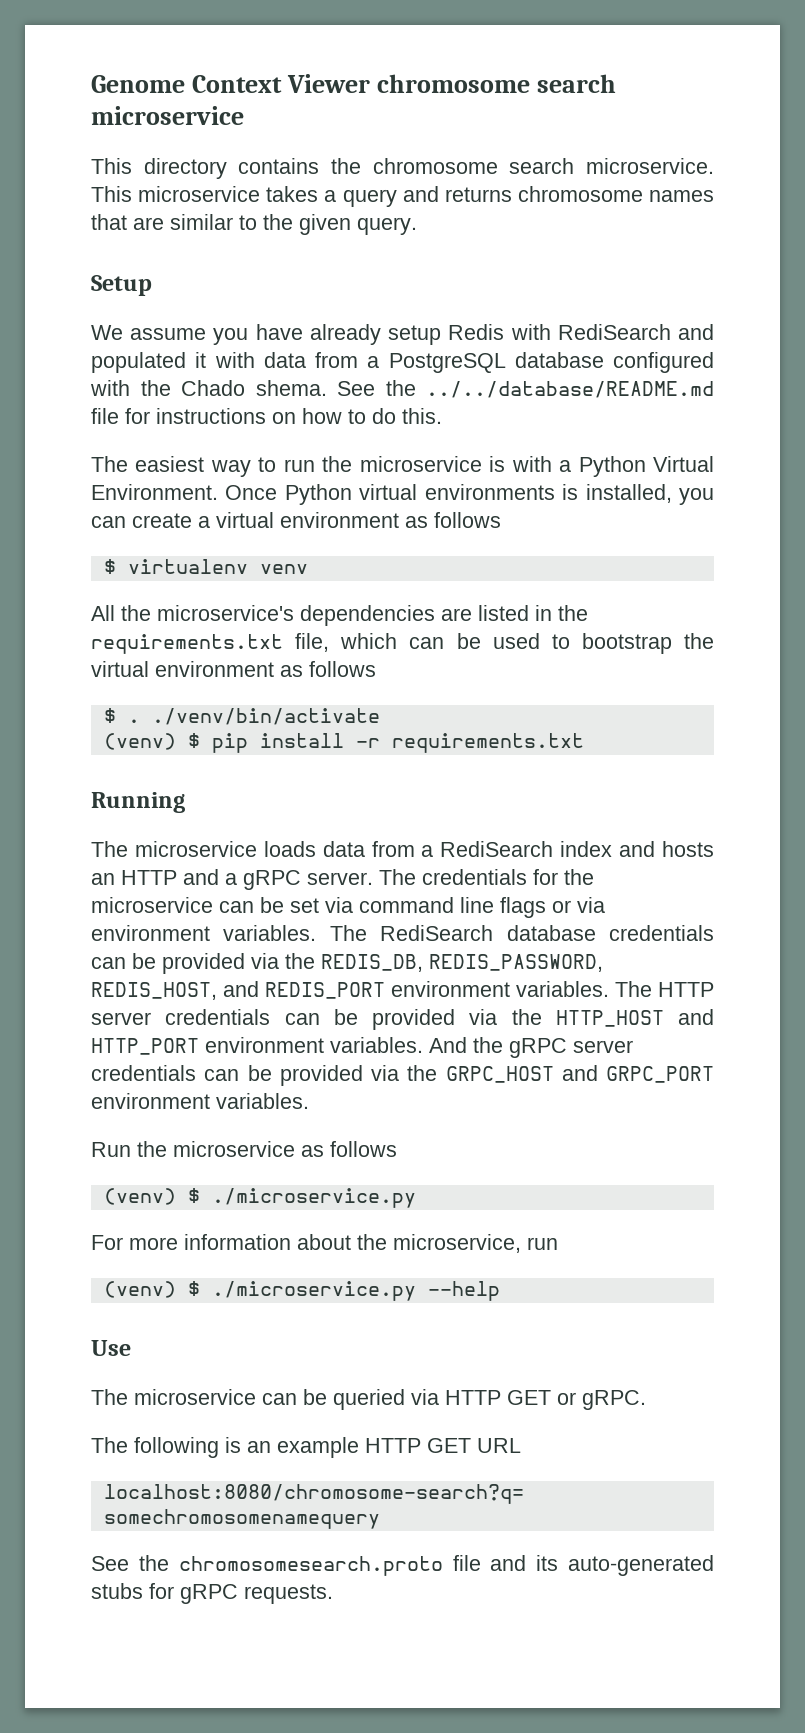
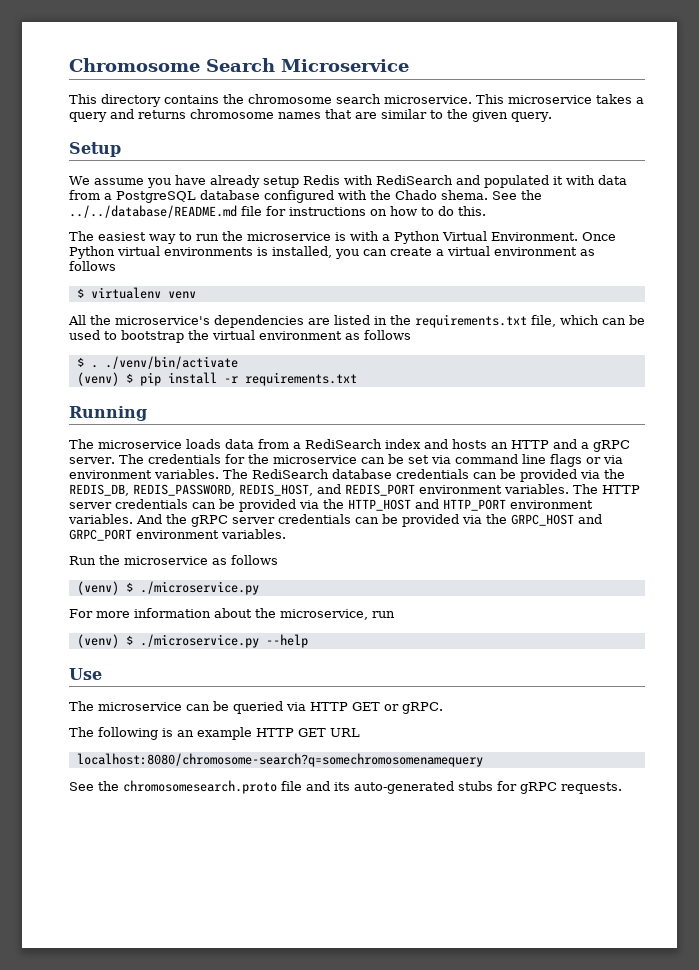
- Genome Context Viewer chromosome search microservice
+ Chromosome Search Microservice

